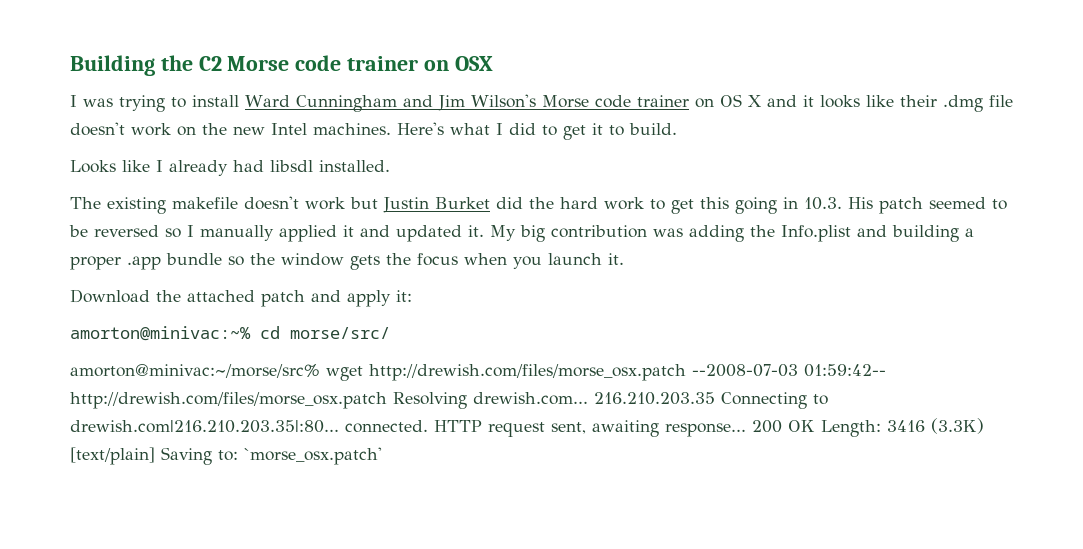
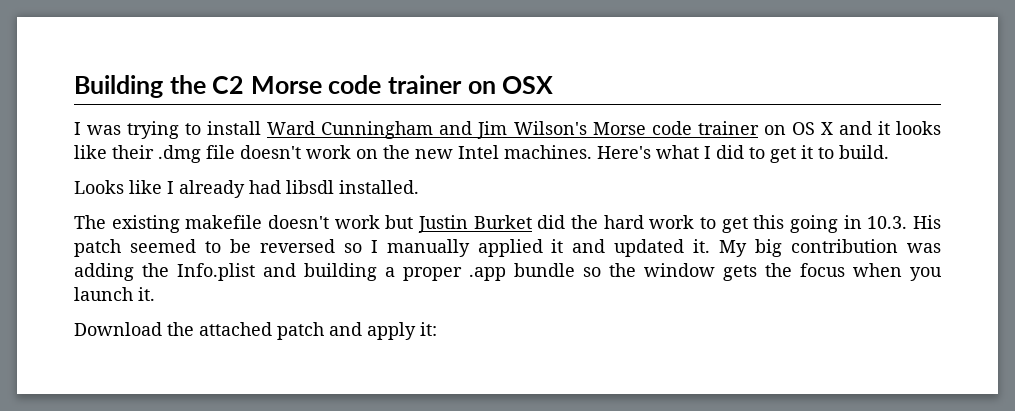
- amorton@minivac:~% cd morse/src/
- amorton@minivac:~/morse/src% wget http://drewish.com/files/morse_osx.patch --2008-07-03 01:59:42-- http://drewish.com/files/morse_osx.patch Resolving drewish.com... 216.210.203.35 Connecting to drewish.com|216.210.203.35|:80... connected. HTTP request sent, awaiting response... 200 OK Length: 3416 (3.3K) [text/plain] Saving to: `morse_osx.patch'

